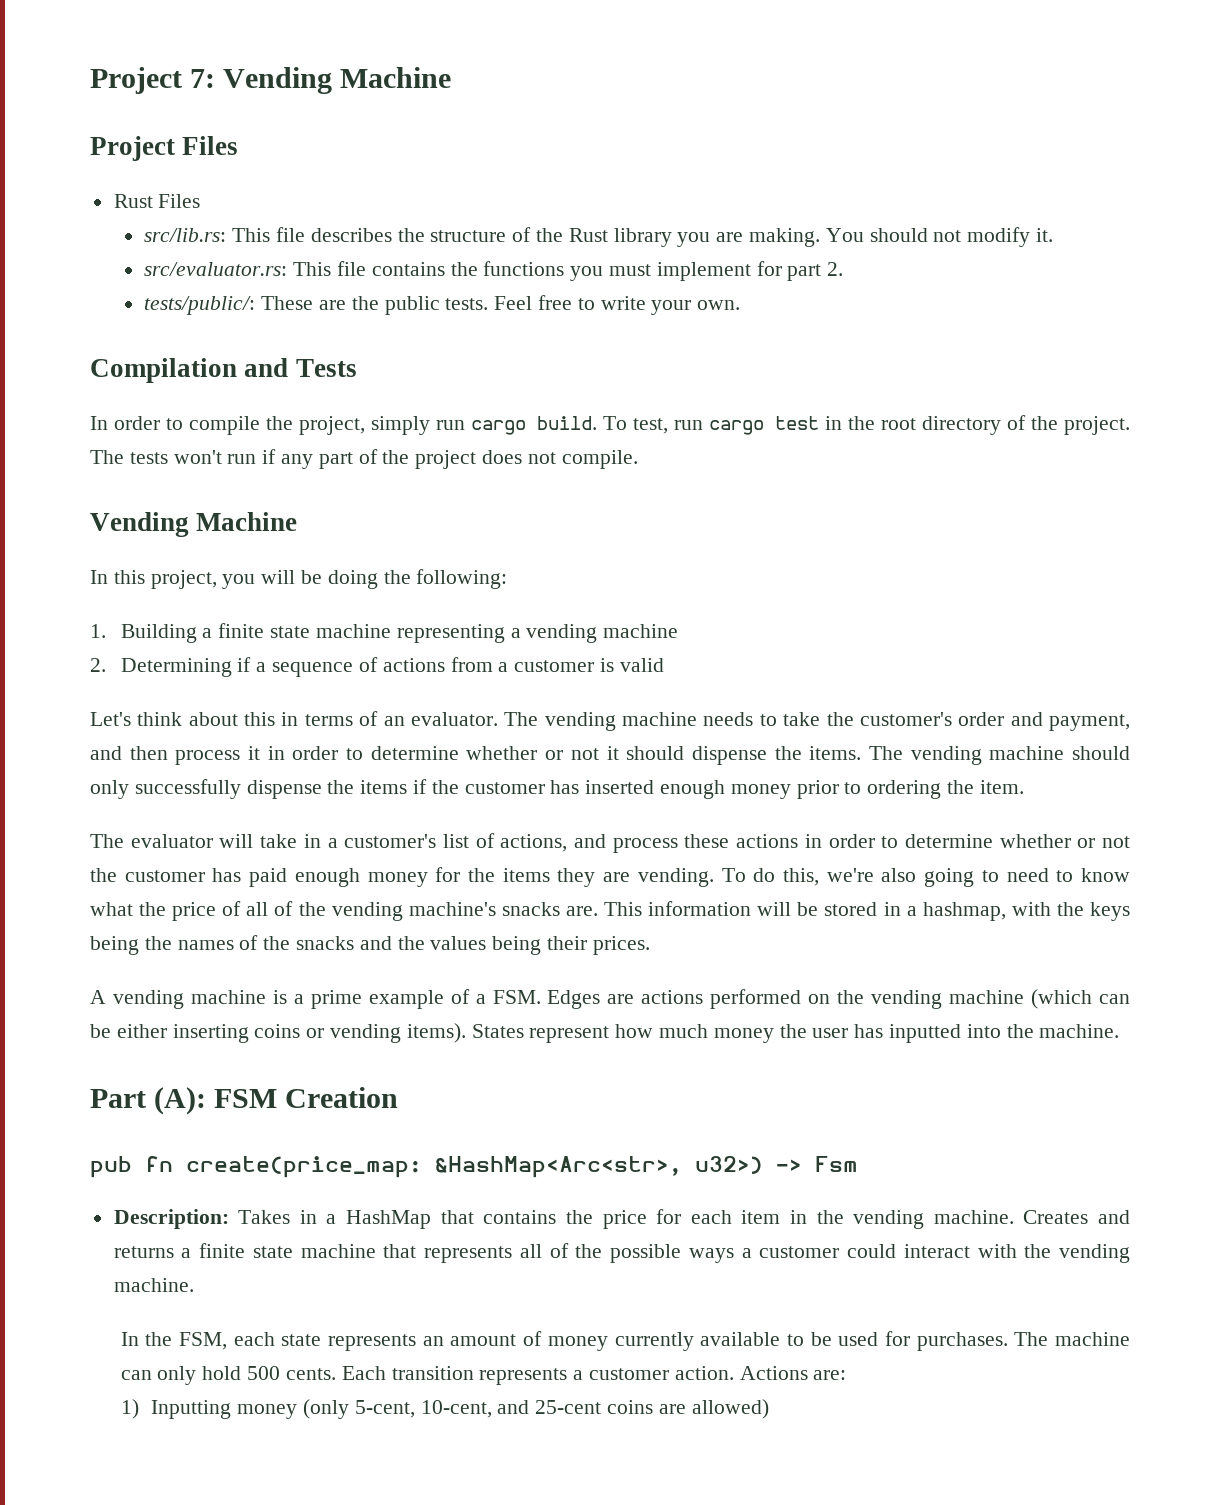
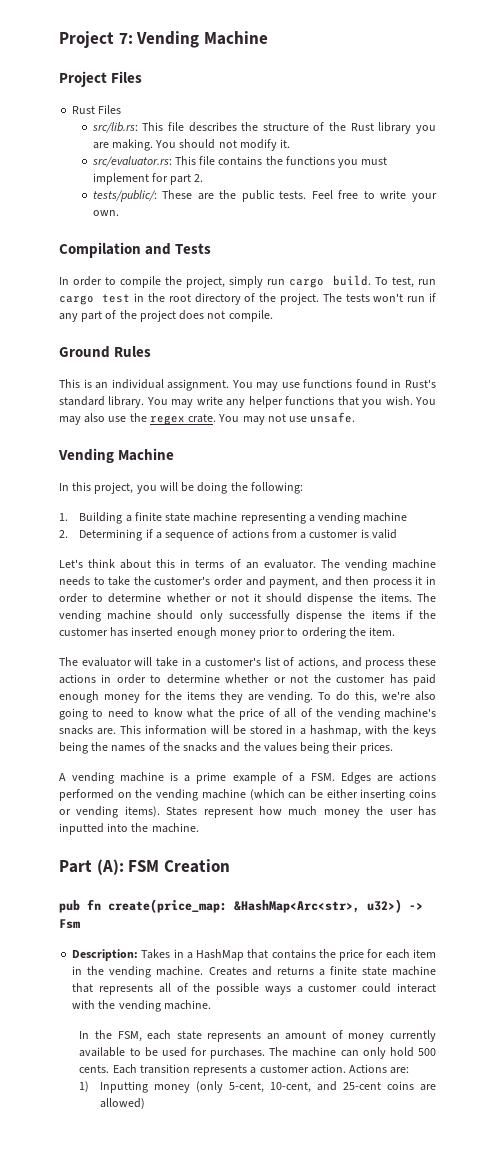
+ Ground Rules
+ This is an individual assignment. You may use functions found in Rust's standard library. You may write any helper functions that you wish. You may also use the regex crate. You may not use unsafe.

